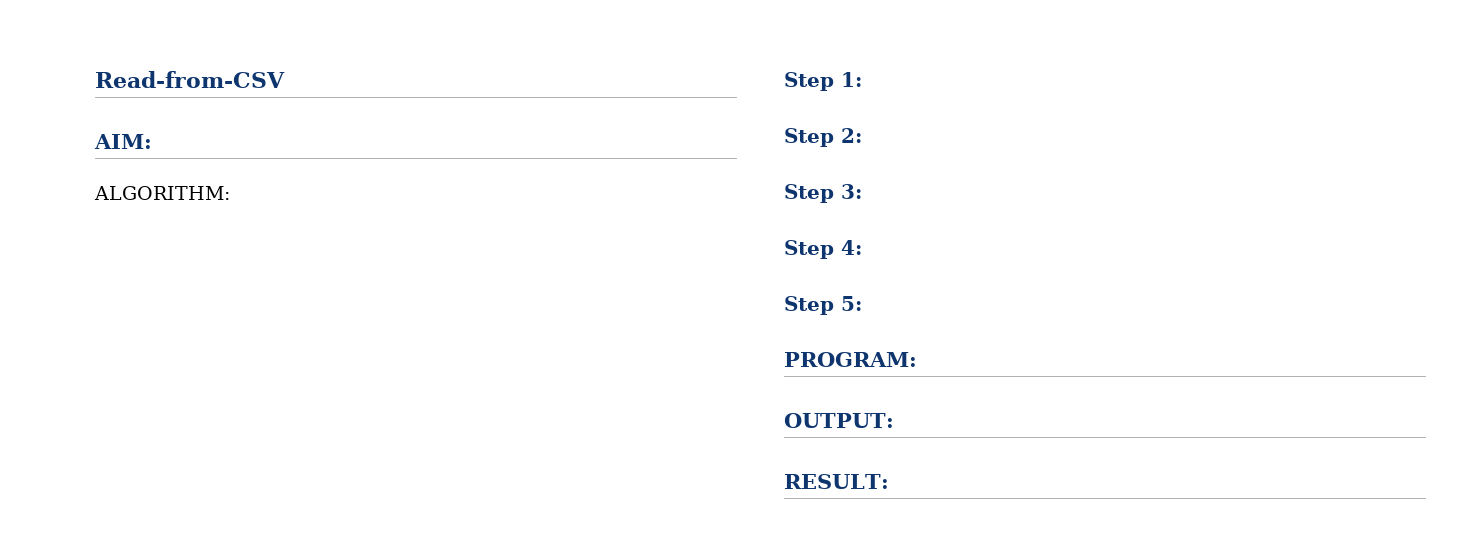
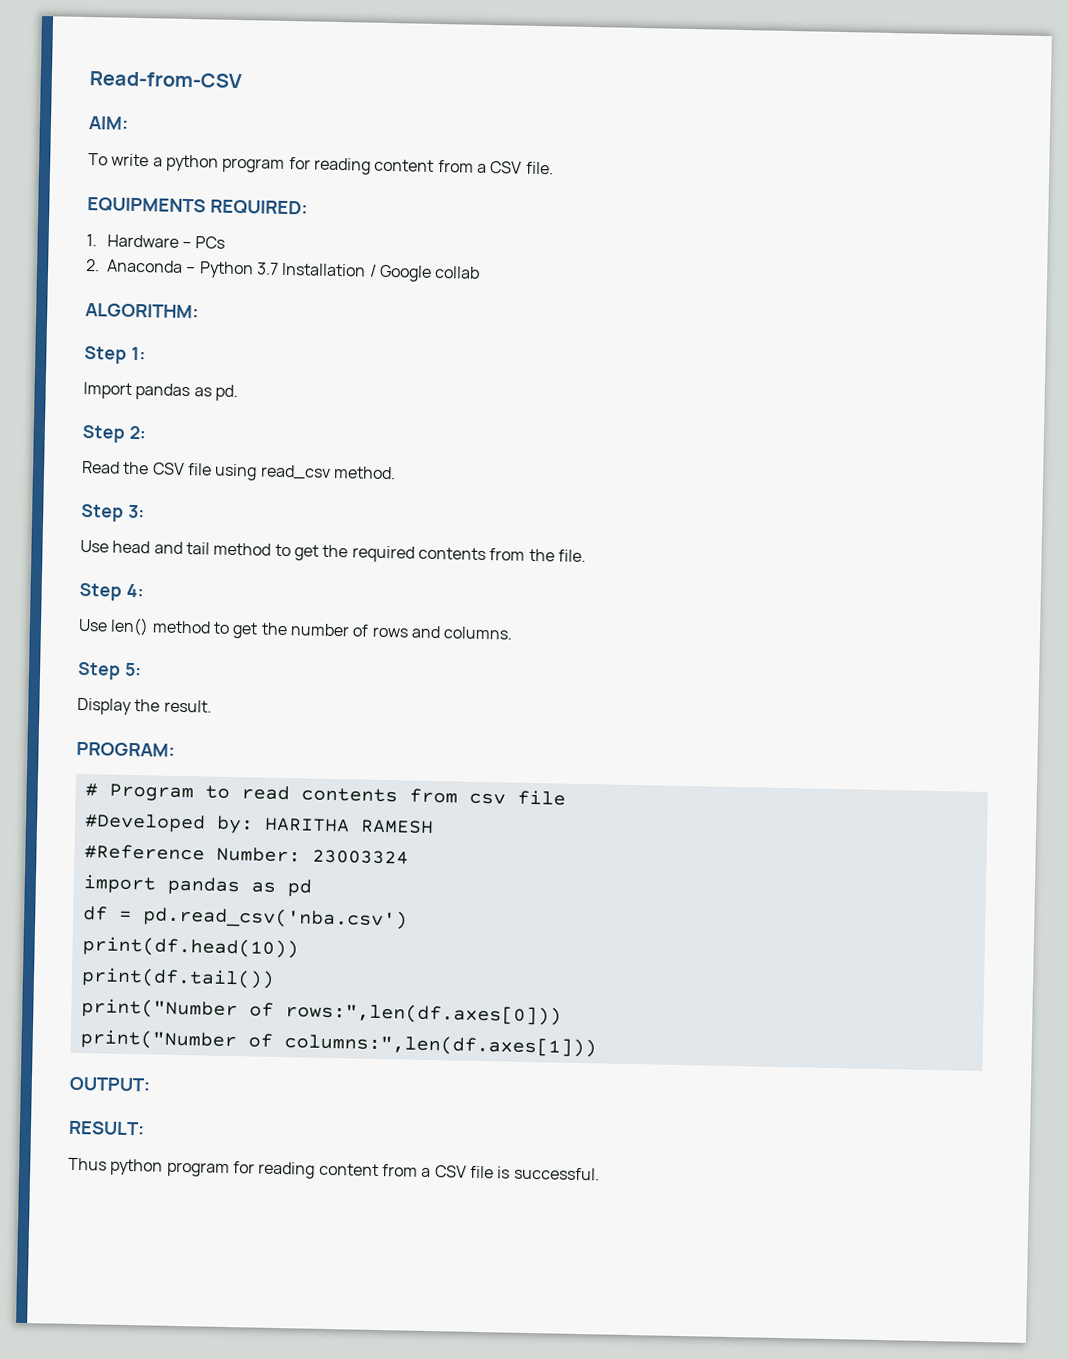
+ To write a python program for reading content from a CSV file.
+ EQUIPMENTS REQUIRED:
+ 1. Hardware – PCs
+ 2. Anaconda – Python 3.7 Installation / Google collab
  ALGORITHM:
  Step 1:
+ Import pandas as pd.
  Step 2:
+ Read the CSV file using read_csv method.
  Step 3:
+ Use head and tail method to get the required contents from the file.
  Step 4:
+ Use len() method to get the number of rows and columns.
  Step 5:
+ Display the result.
  PROGRAM:
+ # Program to read contents from csv file
+ #Developed by: HARITHA RAMESH
+ #Reference Number: 23003324
+ import pandas as pd
+ df = pd.read_csv('nba.csv')
+ print(df.head(10))
+ print(df.tail())
+ print("Number of rows:",len(df.axes[0]))
+ print("Number of columns:",len(df.axes[1]))
  OUTPUT:
  RESULT:
+ Thus python program for reading content from a CSV file is successful.

